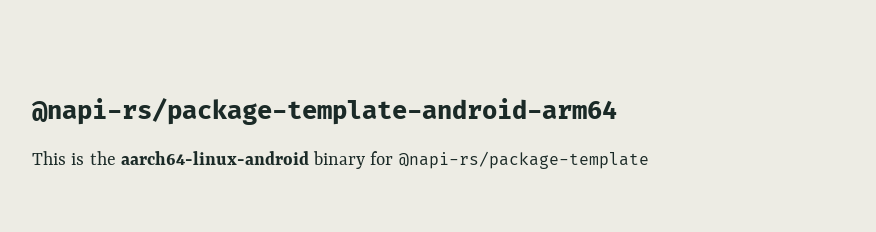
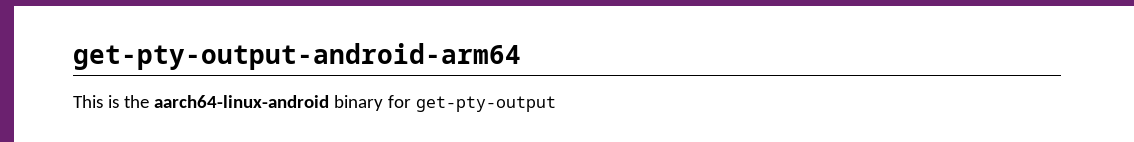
- @napi-rs/package-template-android-arm64
+ get-pty-output-android-arm64
- This is the aarch64-linux-android binary for @napi-rs/package-template
+ This is the aarch64-linux-android binary for get-pty-output

